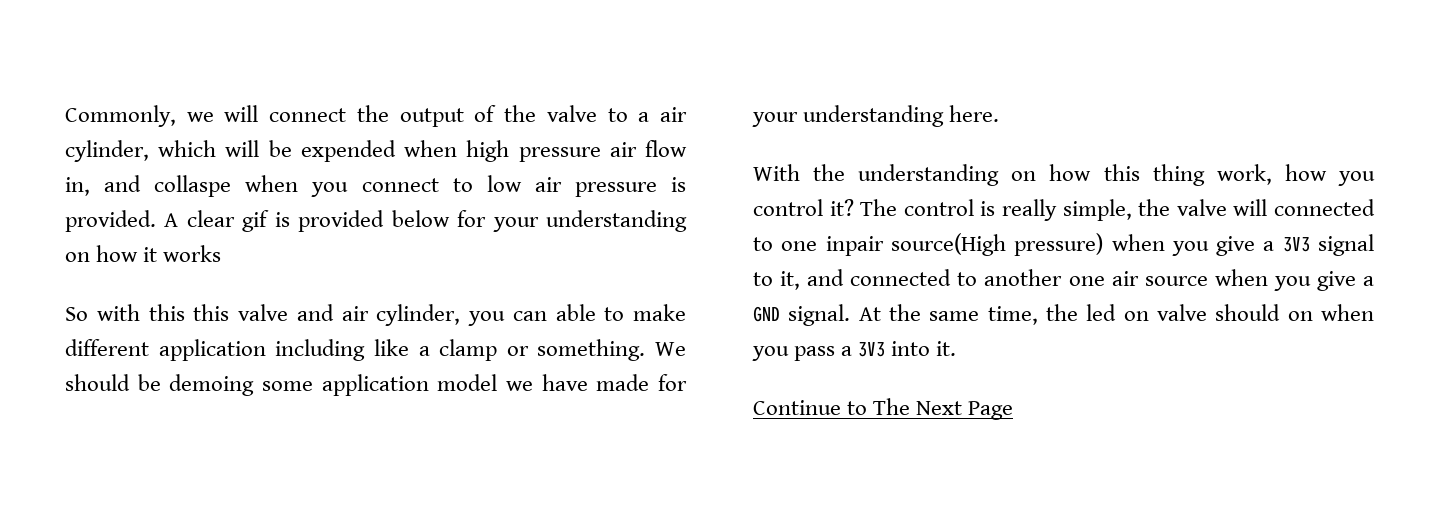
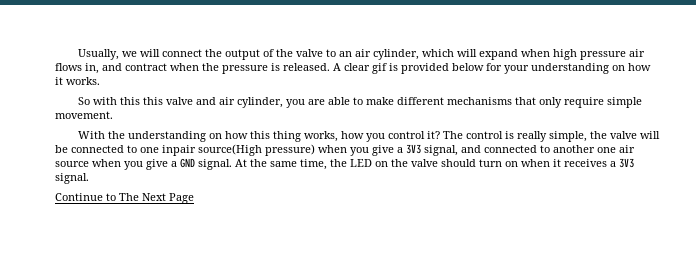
- Commonly, we will connect the output of the valve to a air cylinder, which will be expended when high pressure air flow in, and collaspe when you connect to low air pressure is provided.
+ Usually, we will connect the output of the valve to an air cylinder, which will expand when high pressure air flows in, and contract when the pressure is released.
- A clear gif is provided below for your understanding on how it works
+ A clear gif is provided below for your understanding on how it works.
- So with this this valve and air cylinder, you can able to make different application including like a clamp or something. We should be demoing some application model we have made for your understanding here.
+ So with this this valve and air cylinder, you are able to make different mechanisms that only require simple movement.
- With the understanding on how this thing work, how you control it?
+ With the understanding on how this thing works, how you control it?
- The control is really simple, the valve will connected to one inpair source(High pressure) when you give a 3V3 signal to it, and connected to another one air source when you give a GND signal.
+ The control is really simple, the valve will be connected to one inpair source(High pressure) when you give a 3V3 signal, and connected to another one air source when you give a GND signal.
- At the same time, the led on valve should on when you pass a 3V3 into it.
+ At the same time, the LED on the valve should turn on when it receives a 3V3 signal.

